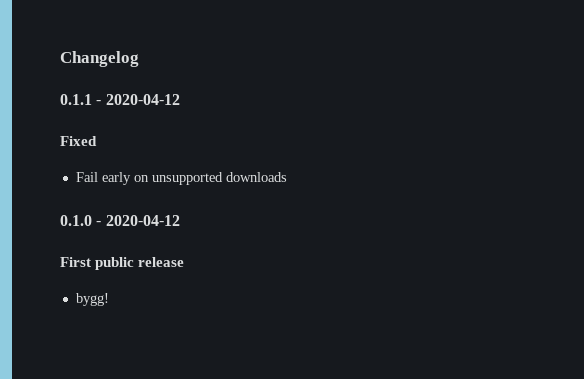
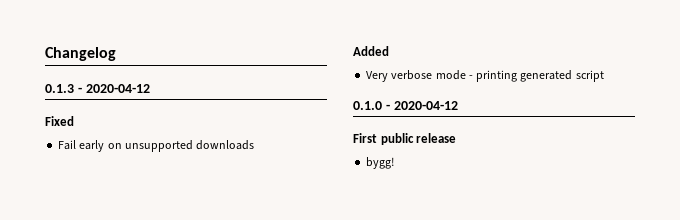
- 0.1.1 - 2020-04-12
+ 0.1.3 - 2020-04-12
+ Added
+ Very verbose mode - printing generated script

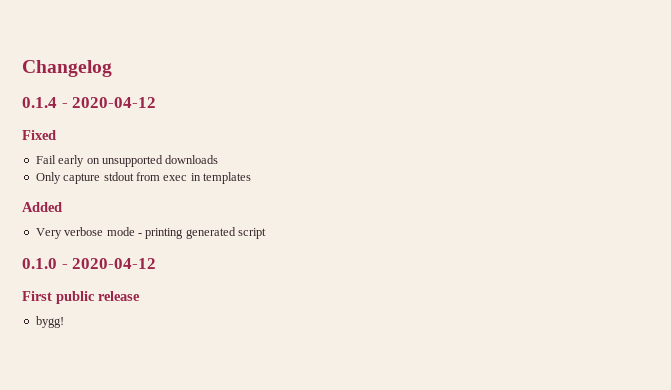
- 0.1.3 - 2020-04-12
+ 0.1.4 - 2020-04-12
+ Only capture stdout from exec in templates

